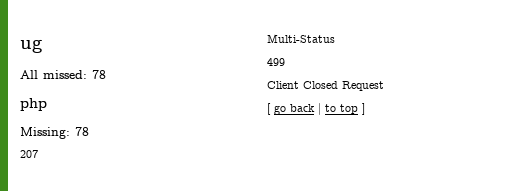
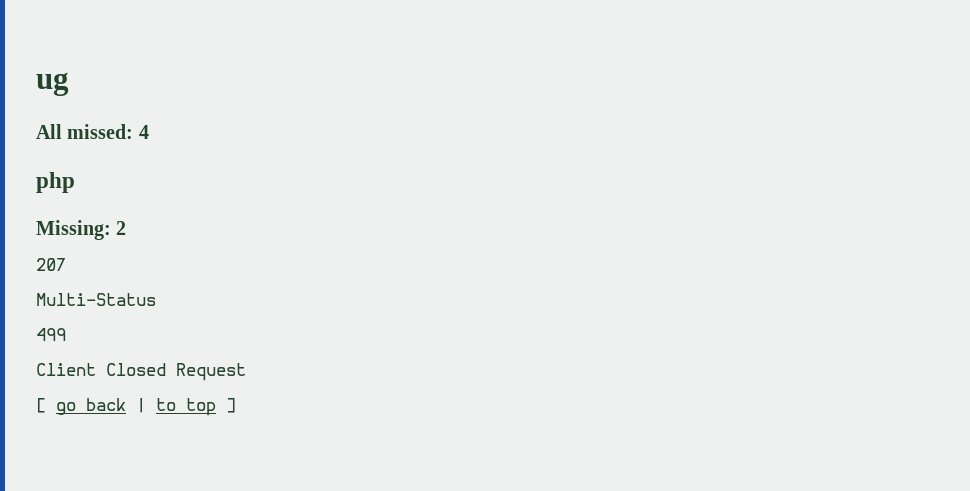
- All missed: 78
+ All missed: 4
- Missing: 78
+ Missing: 2

